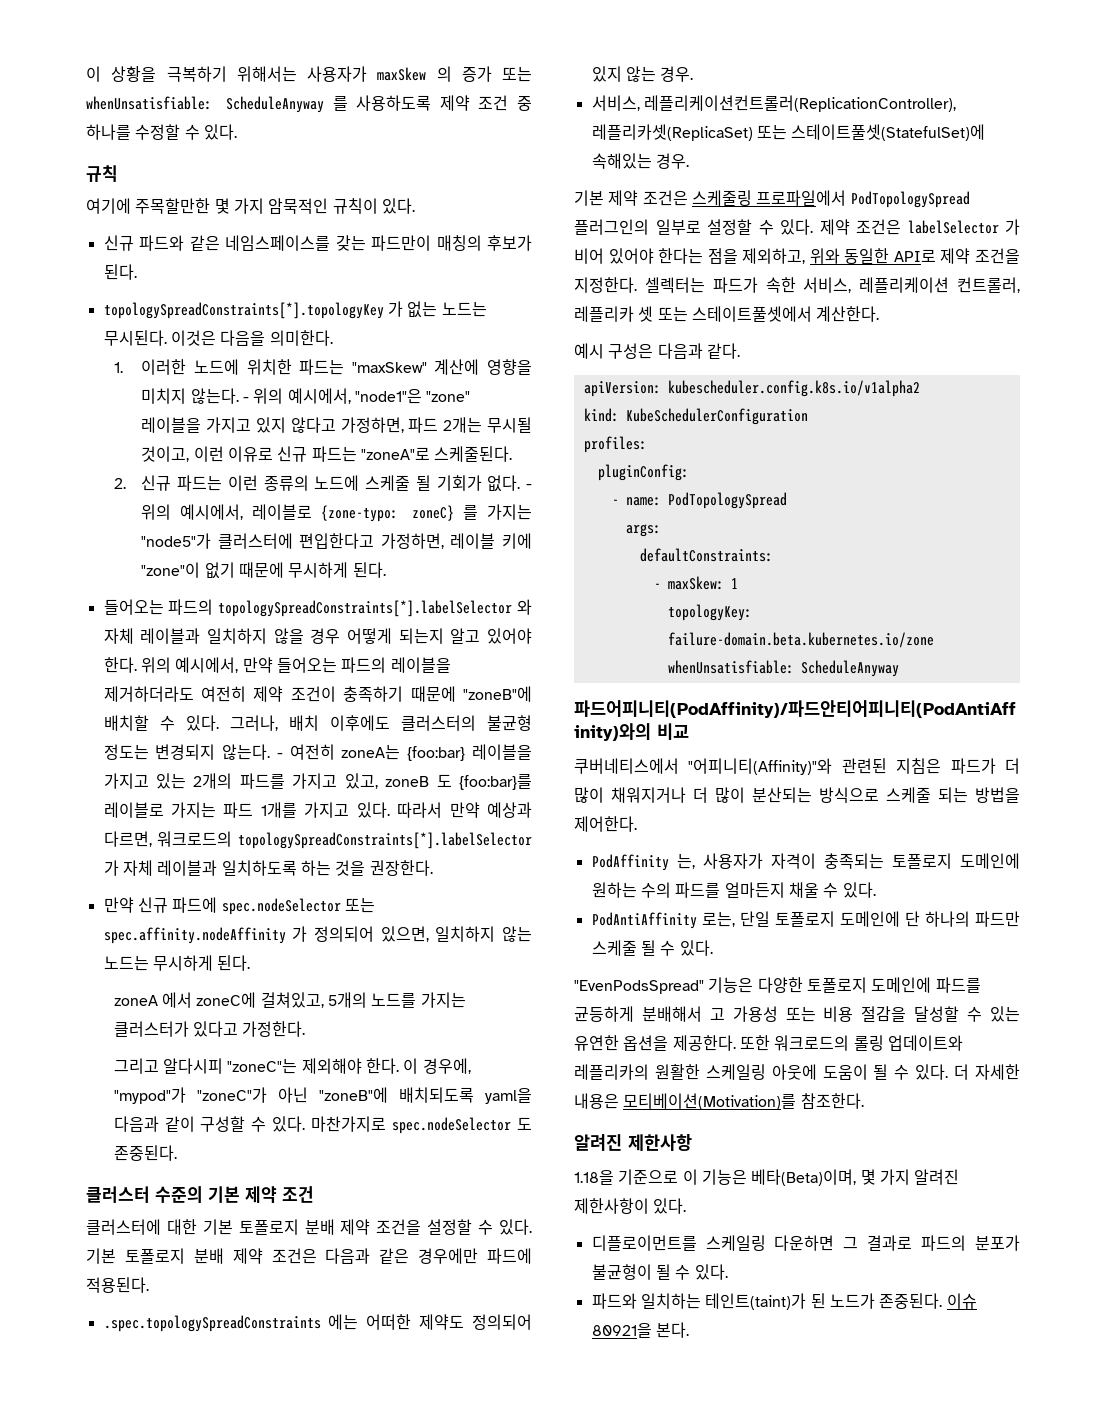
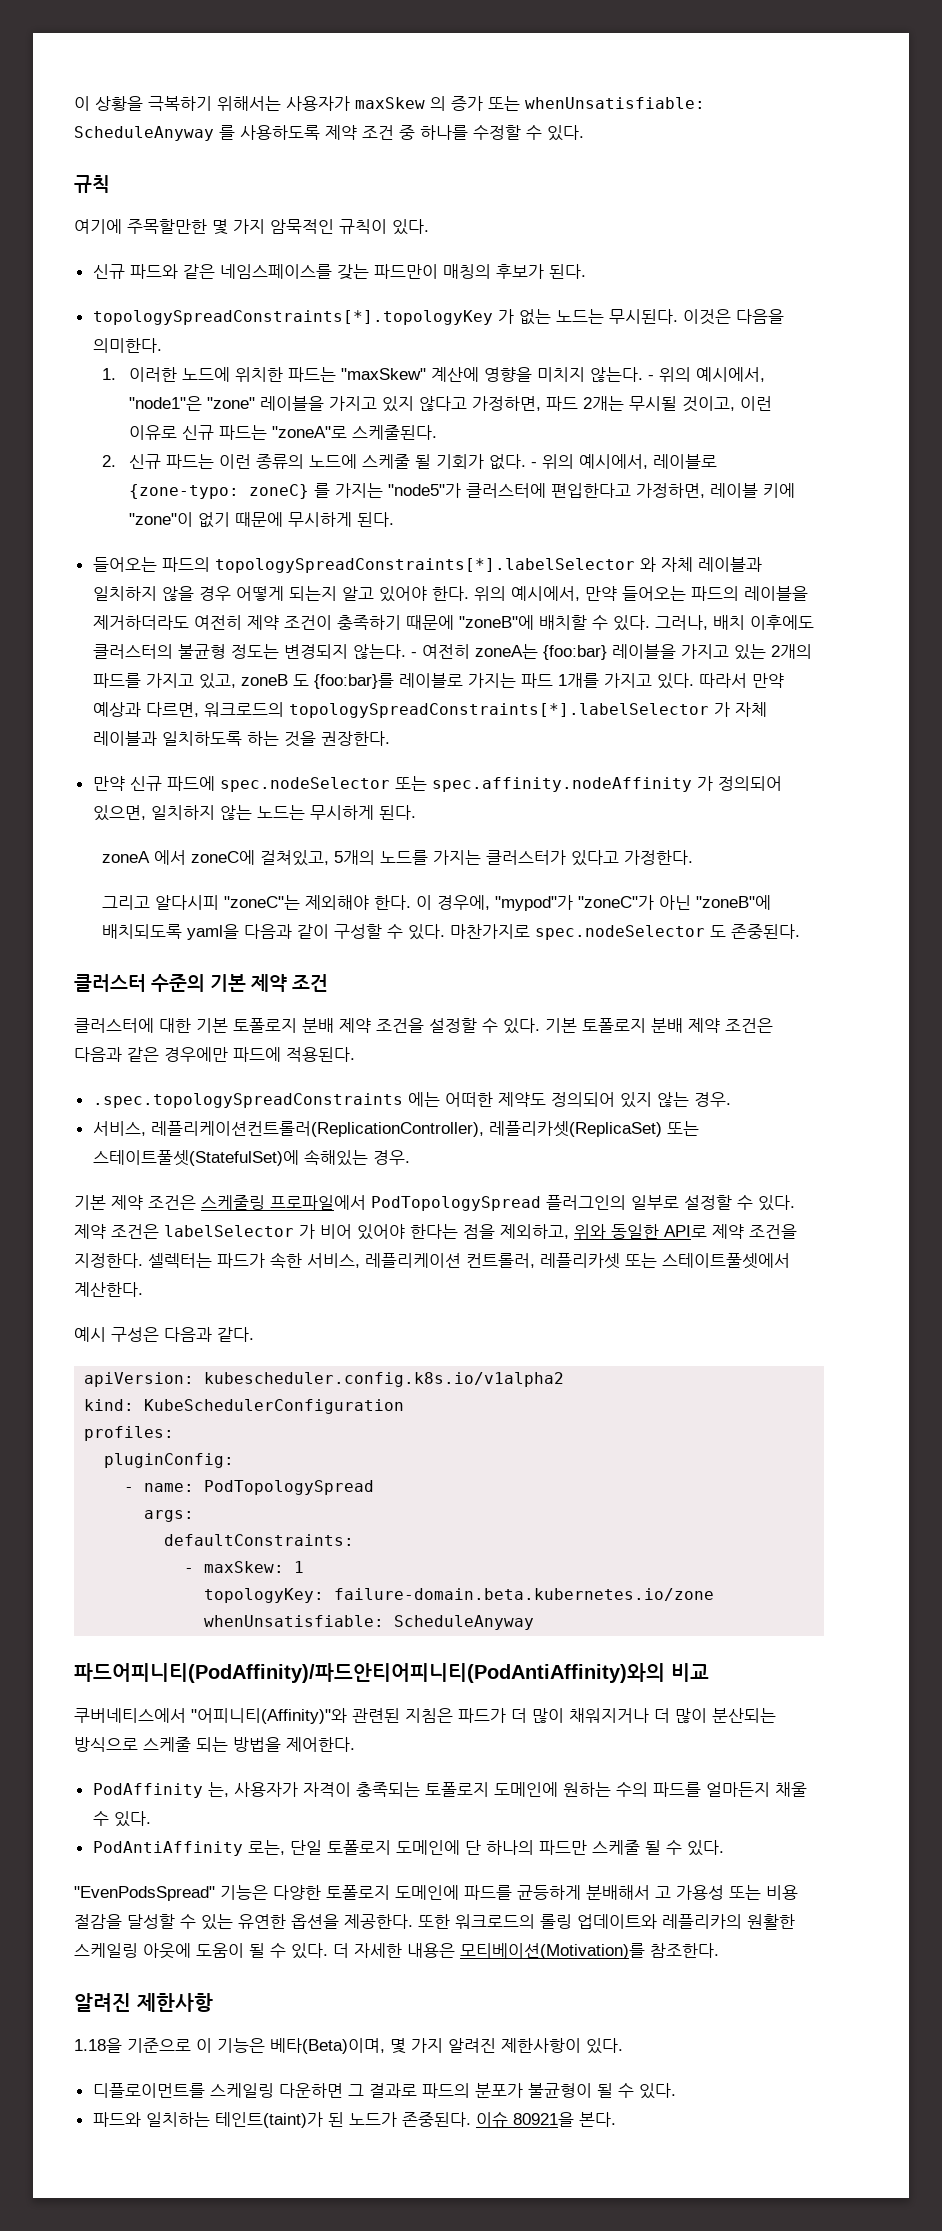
- 셀렉터는 파드가 속한 서비스, 레플리케이션 컨트롤러, 레플리카 셋 또는 스테이트풀셋에서 계산한다.
+ 셀렉터는 파드가 속한 서비스, 레플리케이션 컨트롤러, 레플리카셋 또는 스테이트풀셋에서 계산한다.

